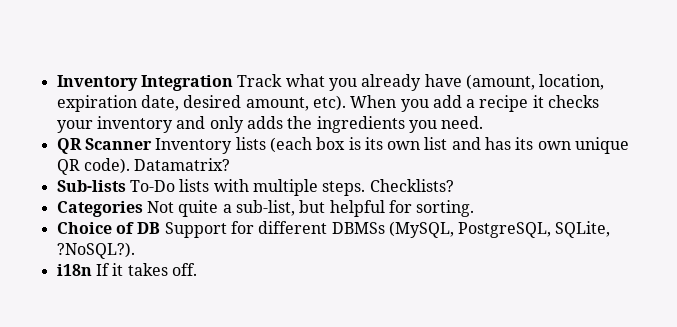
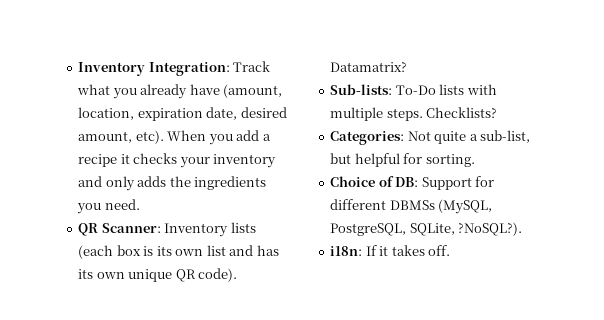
- Inventory Integration Track what you already have (amount, location, expiration date, desired amount, etc).
+ Inventory Integration: Track what you already have (amount, location, expiration date, desired amount, etc).
- QR Scanner Inventory lists (each box is its own list and has its own unique QR code).
+ QR Scanner: Inventory lists (each box is its own list and has its own unique QR code).
- Sub-lists To-Do lists with multiple steps.
+ Sub-lists: To-Do lists with multiple steps.
- Categories Not quite a sub-list, but helpful for sorting.
+ Categories: Not quite a sub-list, but helpful for sorting.
- Choice of DB Support for different DBMSs (MySQL, PostgreSQL, SQLite, ?NoSQL?).
+ Choice of DB: Support for different DBMSs (MySQL, PostgreSQL, SQLite, ?NoSQL?).
- i18n If it takes off.
+ i18n: If it takes off.

